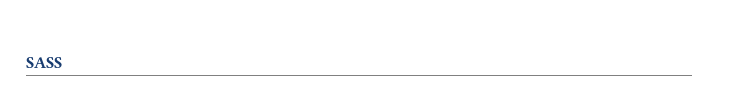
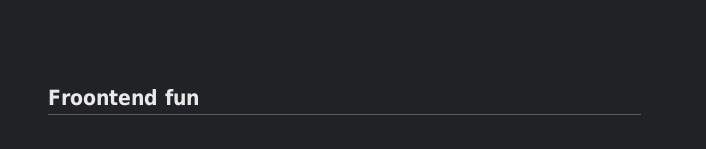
- SASS
+ Froontend fun

